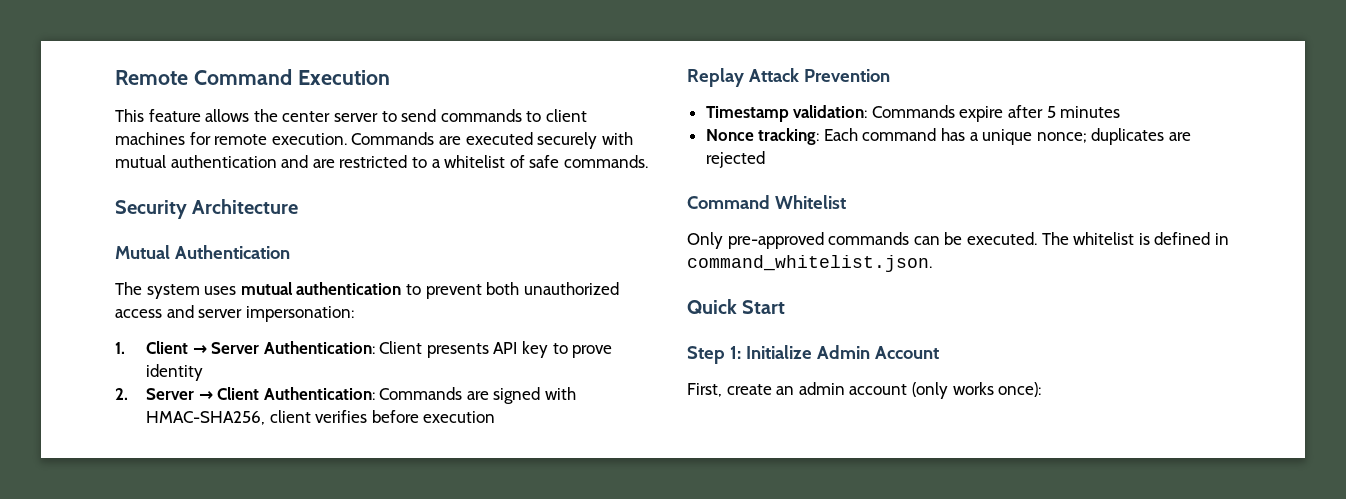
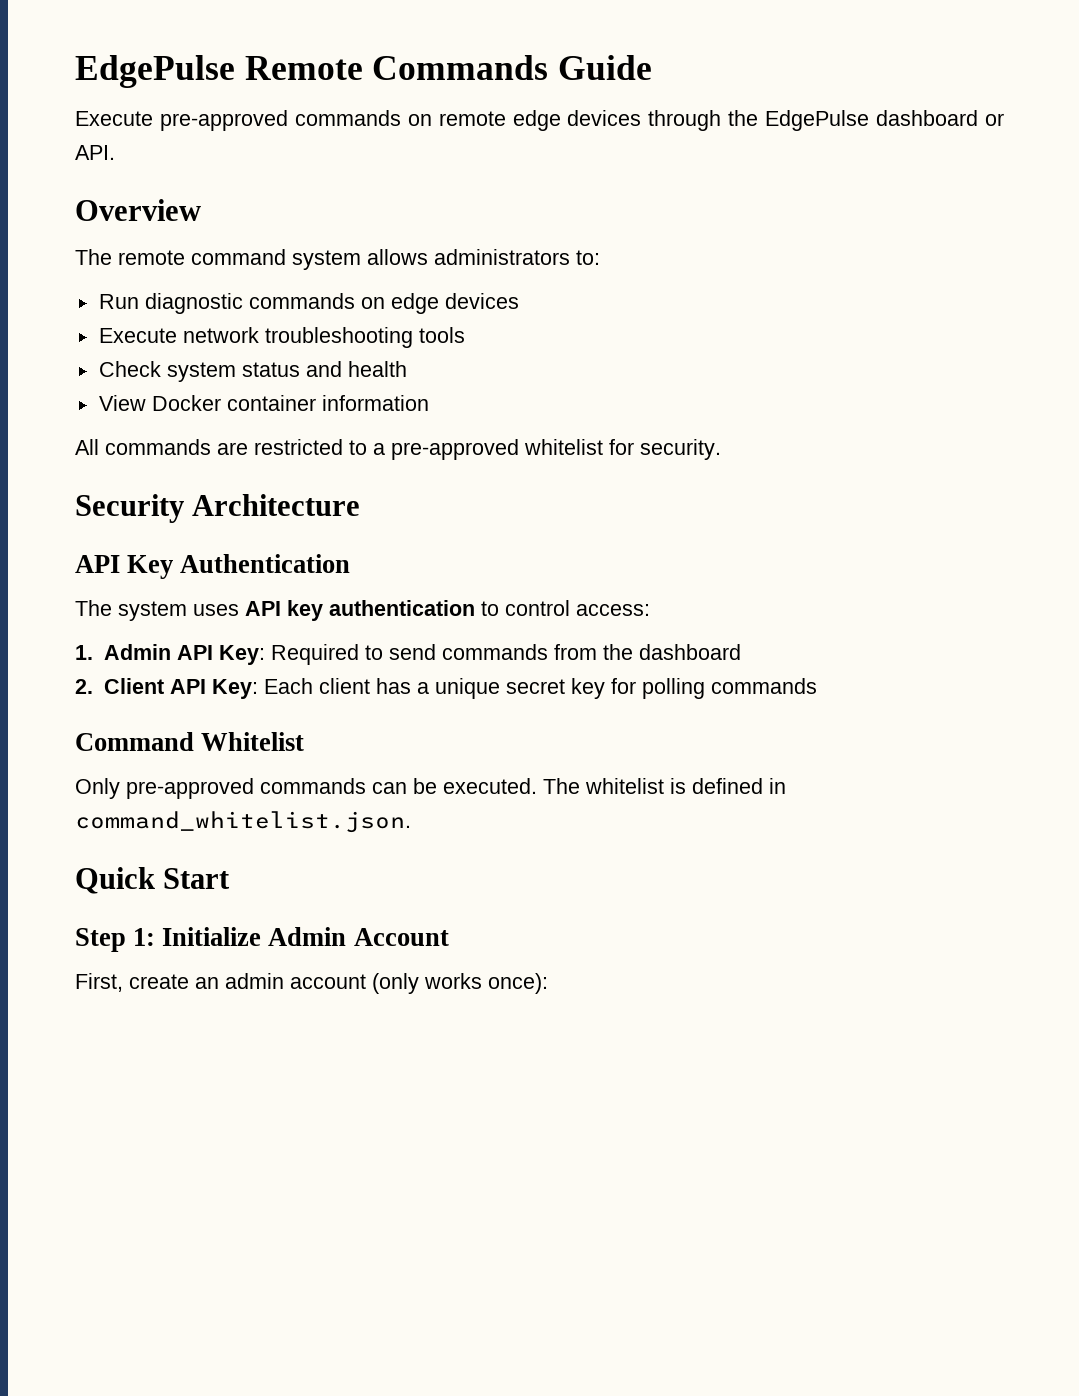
- Remote Command Execution
- This feature allows the center server to send commands to client machines for remote execution. Commands are executed securely with mutual authentication and are restricted to a whitelist of safe commands.
+ EdgePulse Remote Commands Guide
+ Execute pre-approved commands on remote edge devices through the EdgePulse dashboard or API.
+ Overview
+ The remote command system allows administrators to:
+ Run diagnostic commands on edge devices
+ Execute network troubleshooting tools
+ Check system status and health
+ View Docker container information
+ All commands are restricted to a pre-approved whitelist for security.
- Mutual Authentication
+ API Key Authentication
- The system uses mutual authentication to prevent both unauthorized access and server impersonation:
- 1. Client → Server Authentication: Client presents API key to prove identity
- 2. Server → Client Authentication: Commands are signed with HMAC-SHA256, client verifies before execution
- Replay Attack Prevention
- Timestamp validation: Commands expire after 5 minutes
- Nonce tracking: Each command has a unique nonce; duplicates are rejected
+ The system uses API key authentication to control access:
+ 1. Admin API Key: Required to send commands from the dashboard
+ 2. Client API Key: Each client has a unique secret key for polling commands

